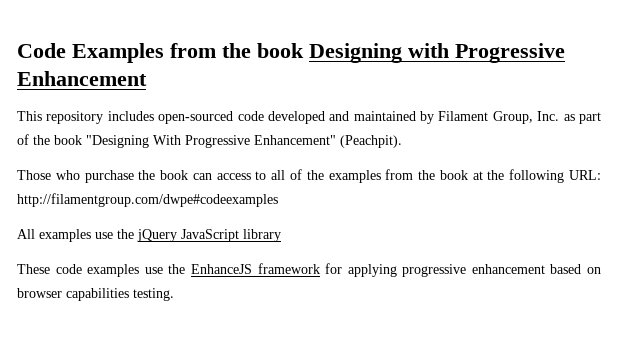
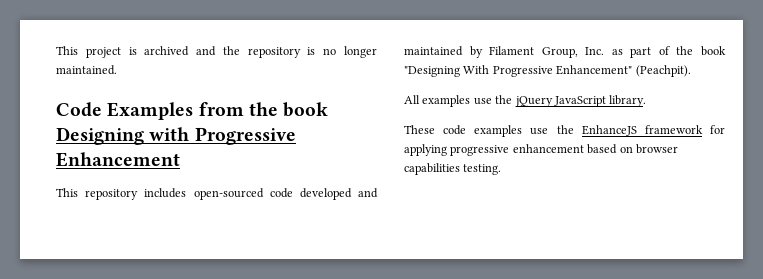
+ This project is archived and the repository is no longer maintained.
- Those who purchase the book can access to all of the examples from the book at the following URL: http://filamentgroup.com/dwpe#codeexamples
- All examples use the jQuery JavaScript library
+ All examples use the jQuery JavaScript library.

